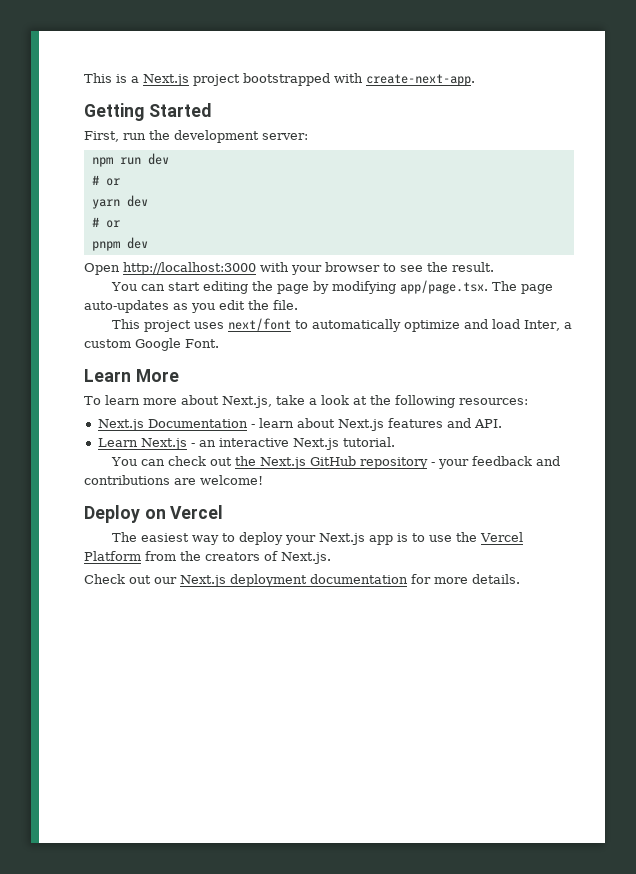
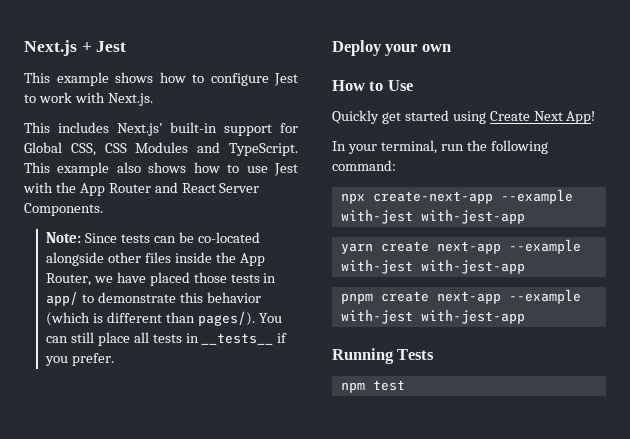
- This is a Next.js project bootstrapped with create-next-app.
- Getting Started
- First, run the development server:
- npm run dev
- # or
- yarn dev
- # or
- pnpm dev
- Open http://localhost:3000 with your browser to see the result.
- You can start editing the page by modifying app/page.tsx. The page auto-updates as you edit the file.
- This project uses next/font to automatically optimize and load Inter, a custom Google Font.
- Learn More
- To learn more about Next.js, take a look at the following resources:
- Next.js Documentation - learn about Next.js features and API.
- Learn Next.js - an interactive Next.js tutorial.
- You can check out the Next.js GitHub repository - your feedback and contributions are welcome!
- Deploy on Vercel
- The easiest way to deploy your Next.js app is to use the Vercel Platform from the creators of Next.js.
- Check out our Next.js deployment documentation for more details.
+ Next.js + Jest
+ This example shows how to configure Jest to work with Next.js.
+ This includes Next.js' built-in support for Global CSS, CSS Modules and TypeScript. This example also shows how to use Jest with the App Router and React Server Components.
+ Note: Since tests can be co-located alongside other files inside the App Router, we have placed those tests in app/ to demonstrate this behavior (which is different than pages/). You can still place all tests in __tests__ if you prefer.
+ Deploy your own
+ How to Use
+ Quickly get started using Create Next App!
+ In your terminal, run the following command:
+ npx create-next-app --example with-jest with-jest-app
+ yarn create next-app --example with-jest with-jest-app
+ pnpm create next-app --example with-jest with-jest-app
+ Running Tests
+ npm test

